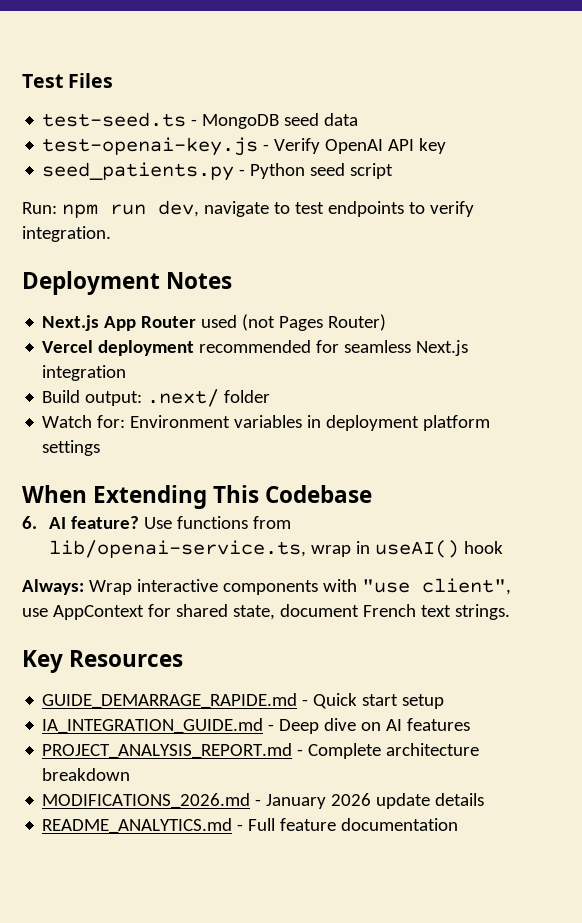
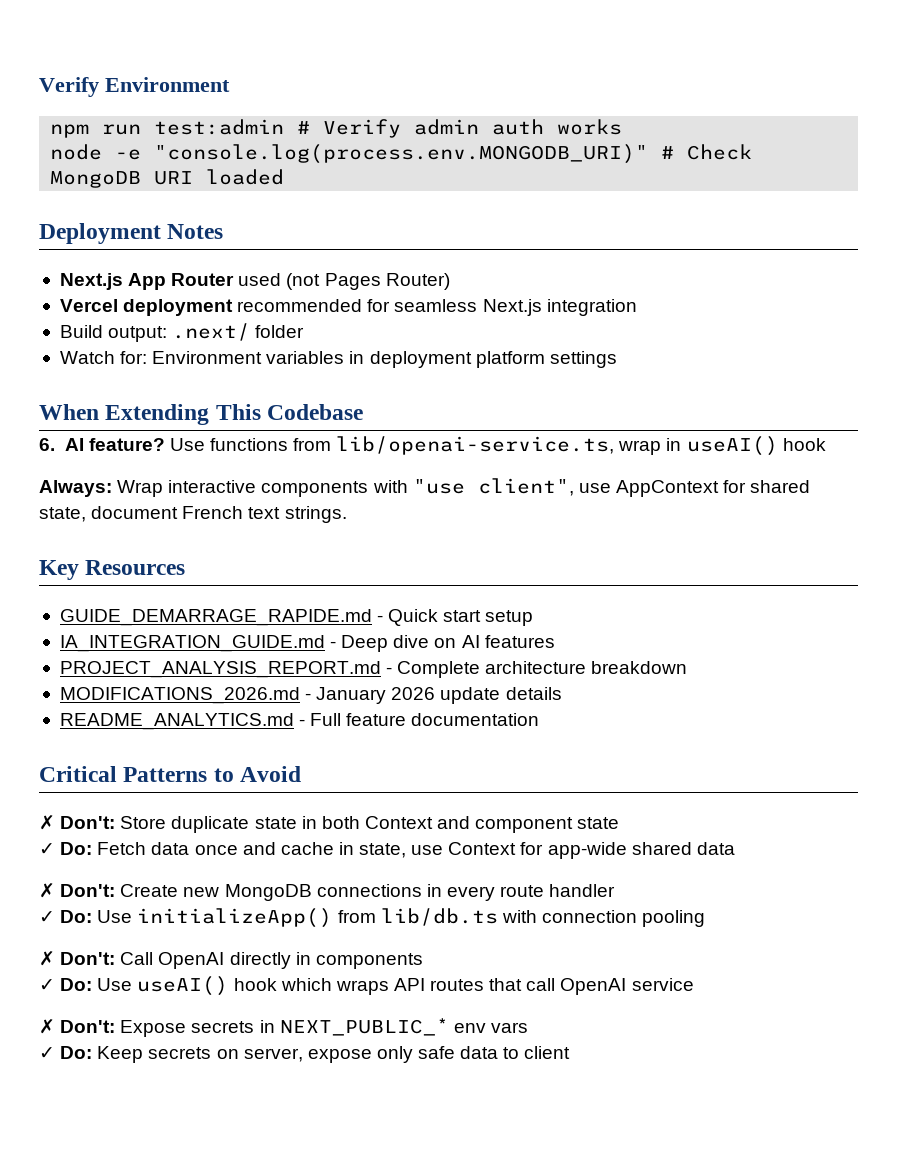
- Test Files
- test-seed.ts - MongoDB seed data
- test-openai-key.js - Verify OpenAI API key
- seed_patients.py - Python seed script
- Run: npm run dev, navigate to test endpoints to verify integration.
+ Verify Environment
+ npm run test:admin # Verify admin auth works
+ node -e "console.log(process.env.MONGODB_URI)" # Check MongoDB URI loaded
+ Critical Patterns to Avoid
+ ✗ Don't: Store duplicate state in both Context and component state
+ ✓ Do: Fetch data once and cache in state, use Context for app-wide shared data
+ ✗ Don't: Create new MongoDB connections in every route handler
+ ✓ Do: Use initializeApp() from lib/db.ts with connection pooling
+ ✗ Don't: Call OpenAI directly in components
+ ✓ Do: Use useAI() hook which wraps API routes that call OpenAI service
+ ✗ Don't: Expose secrets in NEXT_PUBLIC_* env vars
+ ✓ Do: Keep secrets on server, expose only safe data to client

